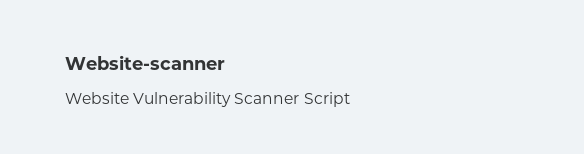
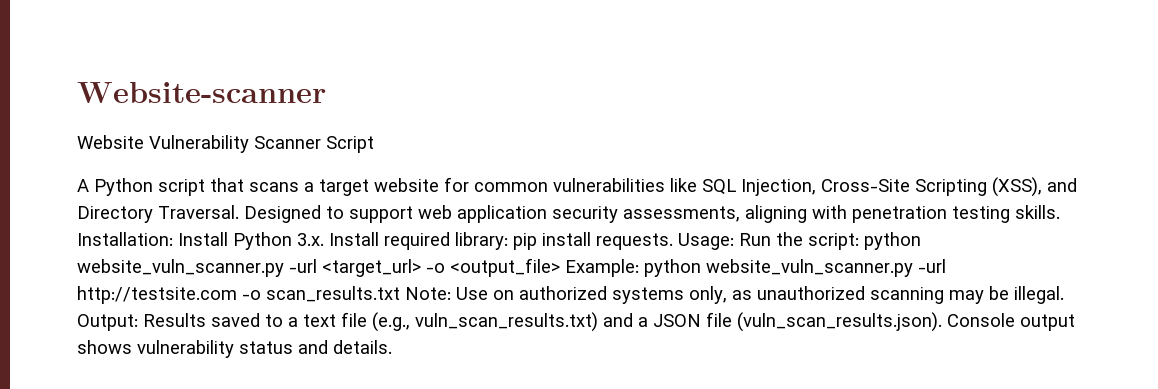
+ A Python script that scans a target website for common vulnerabilities like SQL Injection, Cross-Site Scripting (XSS), and Directory Traversal. Designed to support web application security assessments, aligning with penetration testing skills. Installation: Install Python 3.x. Install required library: pip install requests. Usage: Run the script: python website_vuln_scanner.py -url <target_url> -o <output_file> Example: python website_vuln_scanner.py -url http://testsite.com -o scan_results.txt Note: Use on authorized systems only, as unauthorized scanning may be illegal. Output: Results saved to a text file (e.g., vuln_scan_results.txt) and a JSON file (vuln_scan_results.json). Console output shows vulnerability status and details.

